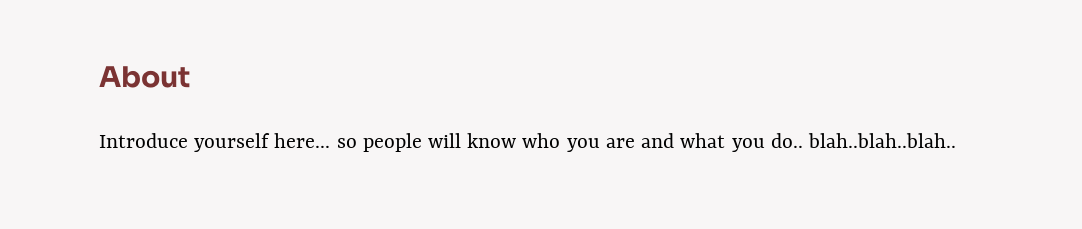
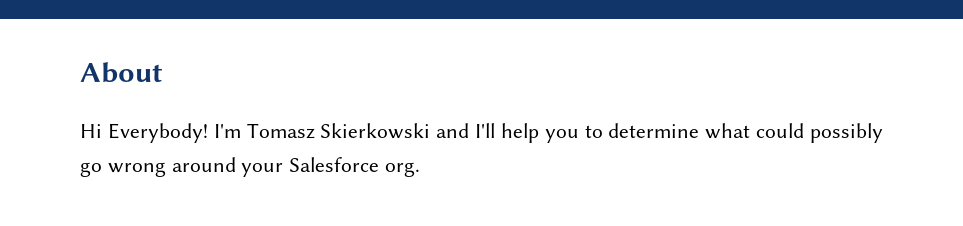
- Introduce yourself here... so people will know who you are and what you do.. blah..blah..blah..
+ Hi Everybody! I'm Tomasz Skierkowski and I'll help you to determine what could possibly go wrong around your Salesforce org.

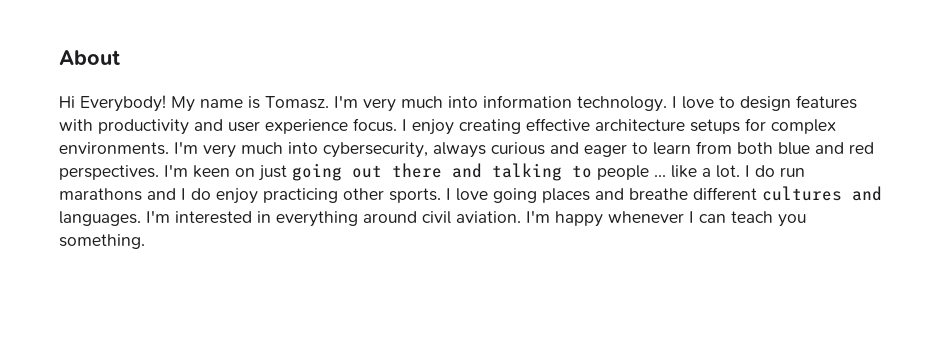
- I'm Tomasz Skierkowski and I'll help you to determine what could possibly go wrong around your Salesforce org.
+ My name is Tomasz. I'm very much into information technology. I love to design features with productivity and user experience focus. I enjoy creating effective architecture setups for complex environments. I'm very much into cybersecurity, always curious and eager to learn from both blue and red perspectives. I'm keen on just going out there and talking to people ... like a lot. I do run marathons and I do enjoy practicing other sports. I love going places and breathe different cultures and languages. I'm interested in everything around civil aviation. I'm happy whenever I can teach you something.

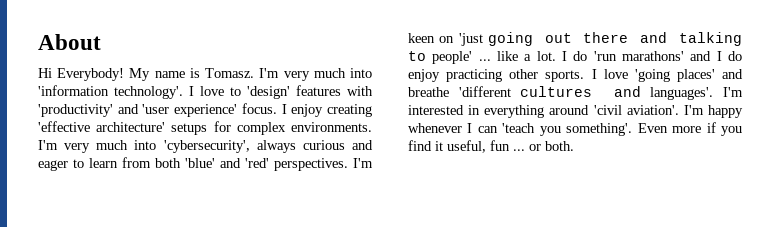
- I'm very much into information technology.
+ I'm very much into 'information technology'.
- I love to design features with productivity and user experience focus.
+ I love to 'design' features with 'productivity' and 'user experience' focus.
- I enjoy creating effective architecture setups for complex environments.
+ I enjoy creating 'effective architecture' setups for complex environments.
- I'm very much into cybersecurity, always curious and eager to learn from both blue and red perspectives.
+ I'm very much into 'cybersecurity', always curious and eager to learn from both 'blue' and 'red' perspectives.
- I'm keen on just going out there and talking to people ... like a lot.
+ I'm keen on 'just going out there and talking to people' ... like a lot.
- I do run marathons and I do enjoy practicing other sports.
+ I do 'run marathons' and I do enjoy practicing other sports.
- I love going places and breathe different cultures and languages.
+ I love 'going places' and breathe 'different cultures and languages'.
- I'm interested in everything around civil aviation.
+ I'm interested in everything around 'civil aviation'.
- I'm happy whenever I can teach you something.
+ I'm happy whenever I can 'teach you something'. Even more if you find it useful, fun ... or both.

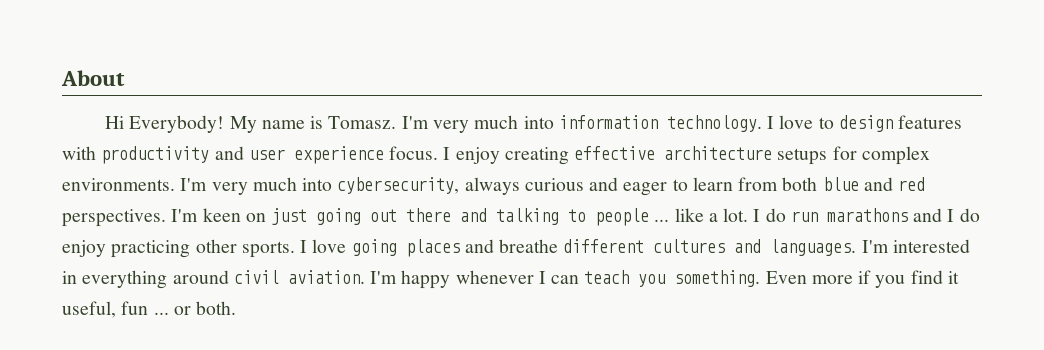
- I'm very much into 'information technology'.
+ I'm very much into information technology.
- I love to 'design' features with 'productivity' and 'user experience' focus.
+ I love to design features with productivity and user experience focus.
- I enjoy creating 'effective architecture' setups for complex environments.
+ I enjoy creating effective architecture setups for complex environments.
- I'm very much into 'cybersecurity', always curious and eager to learn from both 'blue' and 'red' perspectives.
+ I'm very much into cybersecurity, always curious and eager to learn from both blue and red perspectives.
- I'm keen on 'just going out there and talking to people' ... like a lot.
+ I'm keen on just going out there and talking to people ... like a lot.
- I do 'run marathons' and I do enjoy practicing other sports.
+ I do run marathons and I do enjoy practicing other sports.
- I love 'going places' and breathe 'different cultures and languages'.
+ I love going places and breathe different cultures and languages.
- I'm interested in everything around 'civil aviation'.
+ I'm interested in everything around civil aviation.
- I'm happy whenever I can 'teach you something'.
+ I'm happy whenever I can teach you something.

